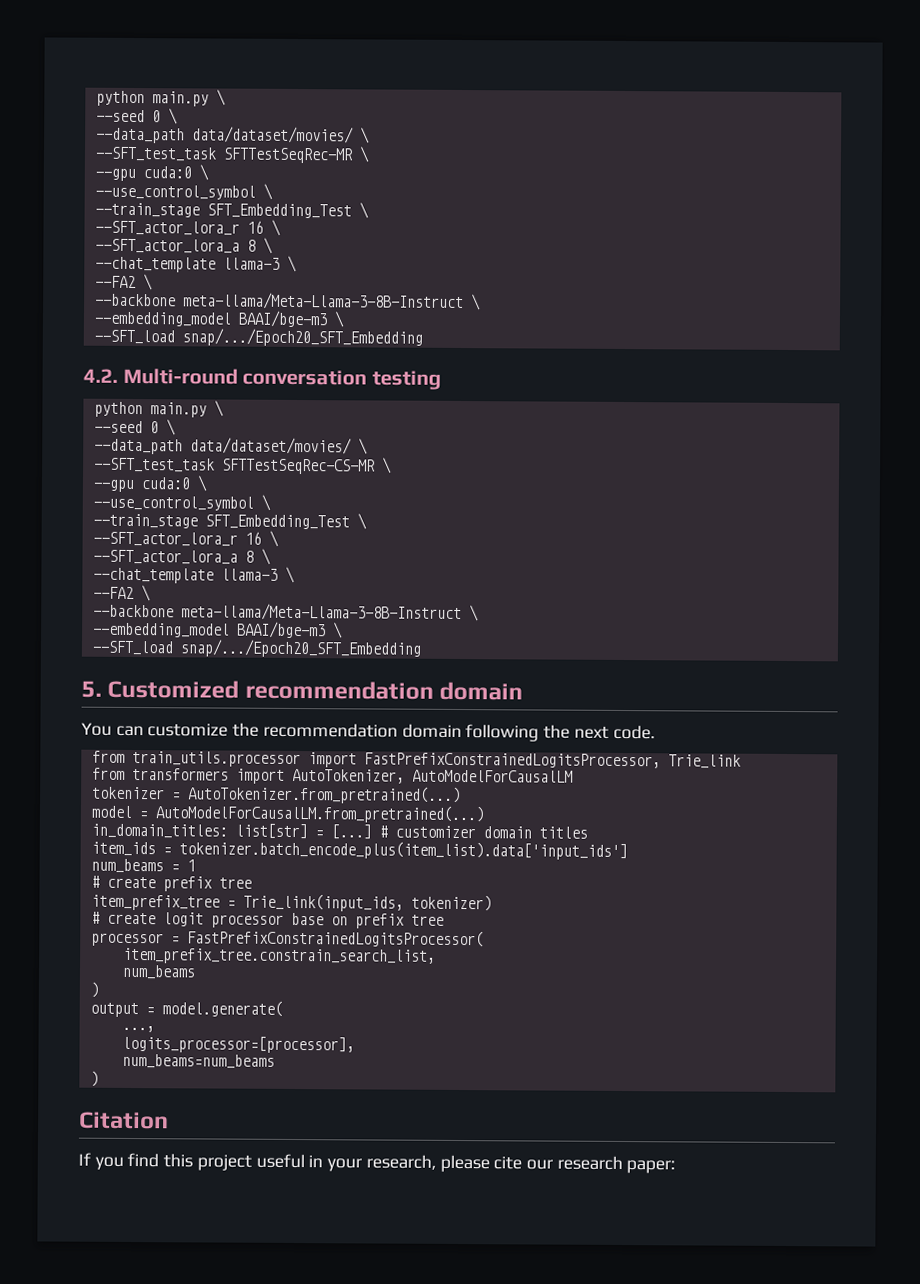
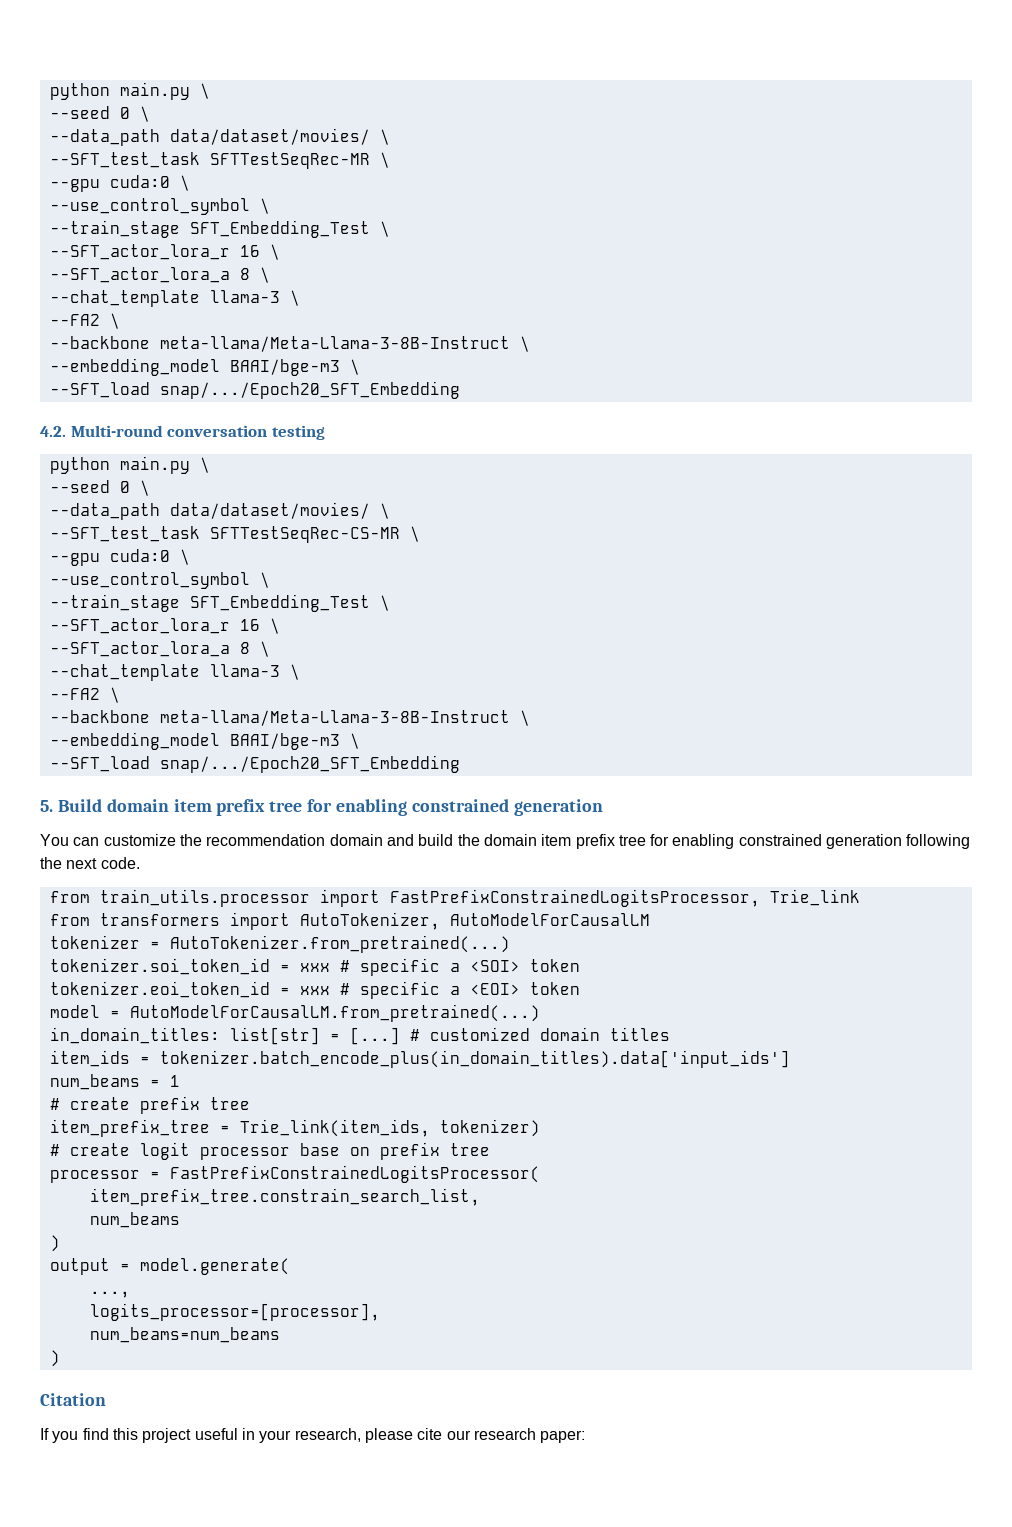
- 5. Customized recommendation domain
+ 5. Build domain item prefix tree for enabling constrained generation
- You can customize the recommendation domain following the next code.
+ You can customize the recommendation domain and build the domain item prefix tree for enabling constrained generation following the next code.
+ tokenizer.soi_token_id = xxx # specific a <SOI> token
+ tokenizer.eoi_token_id = xxx # specific a <EOI> token
- # customizer domain titles
+ # customized domain titles
- item_ids = tokenizer.batch_encode_plus(item_list).data['input_ids']
+ item_ids = tokenizer.batch_encode_plus(in_domain_titles).data['input_ids']
- item_prefix_tree = Trie_link(input_ids, tokenizer)
+ item_prefix_tree = Trie_link(item_ids, tokenizer)

